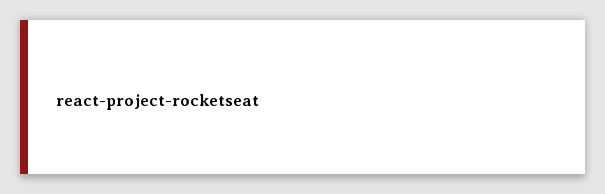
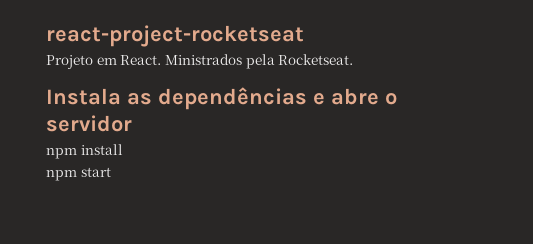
+ Projeto em React. Ministrados pela Rocketseat.
+ Instala as dependências e abre o servidor
+ npm install
+ npm start

